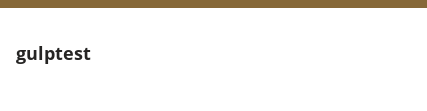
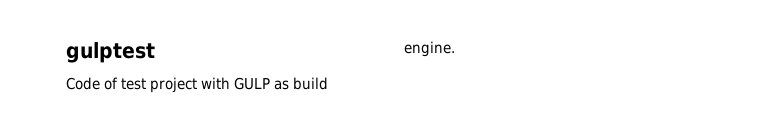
+ Code of test project with GULP as build engine.

